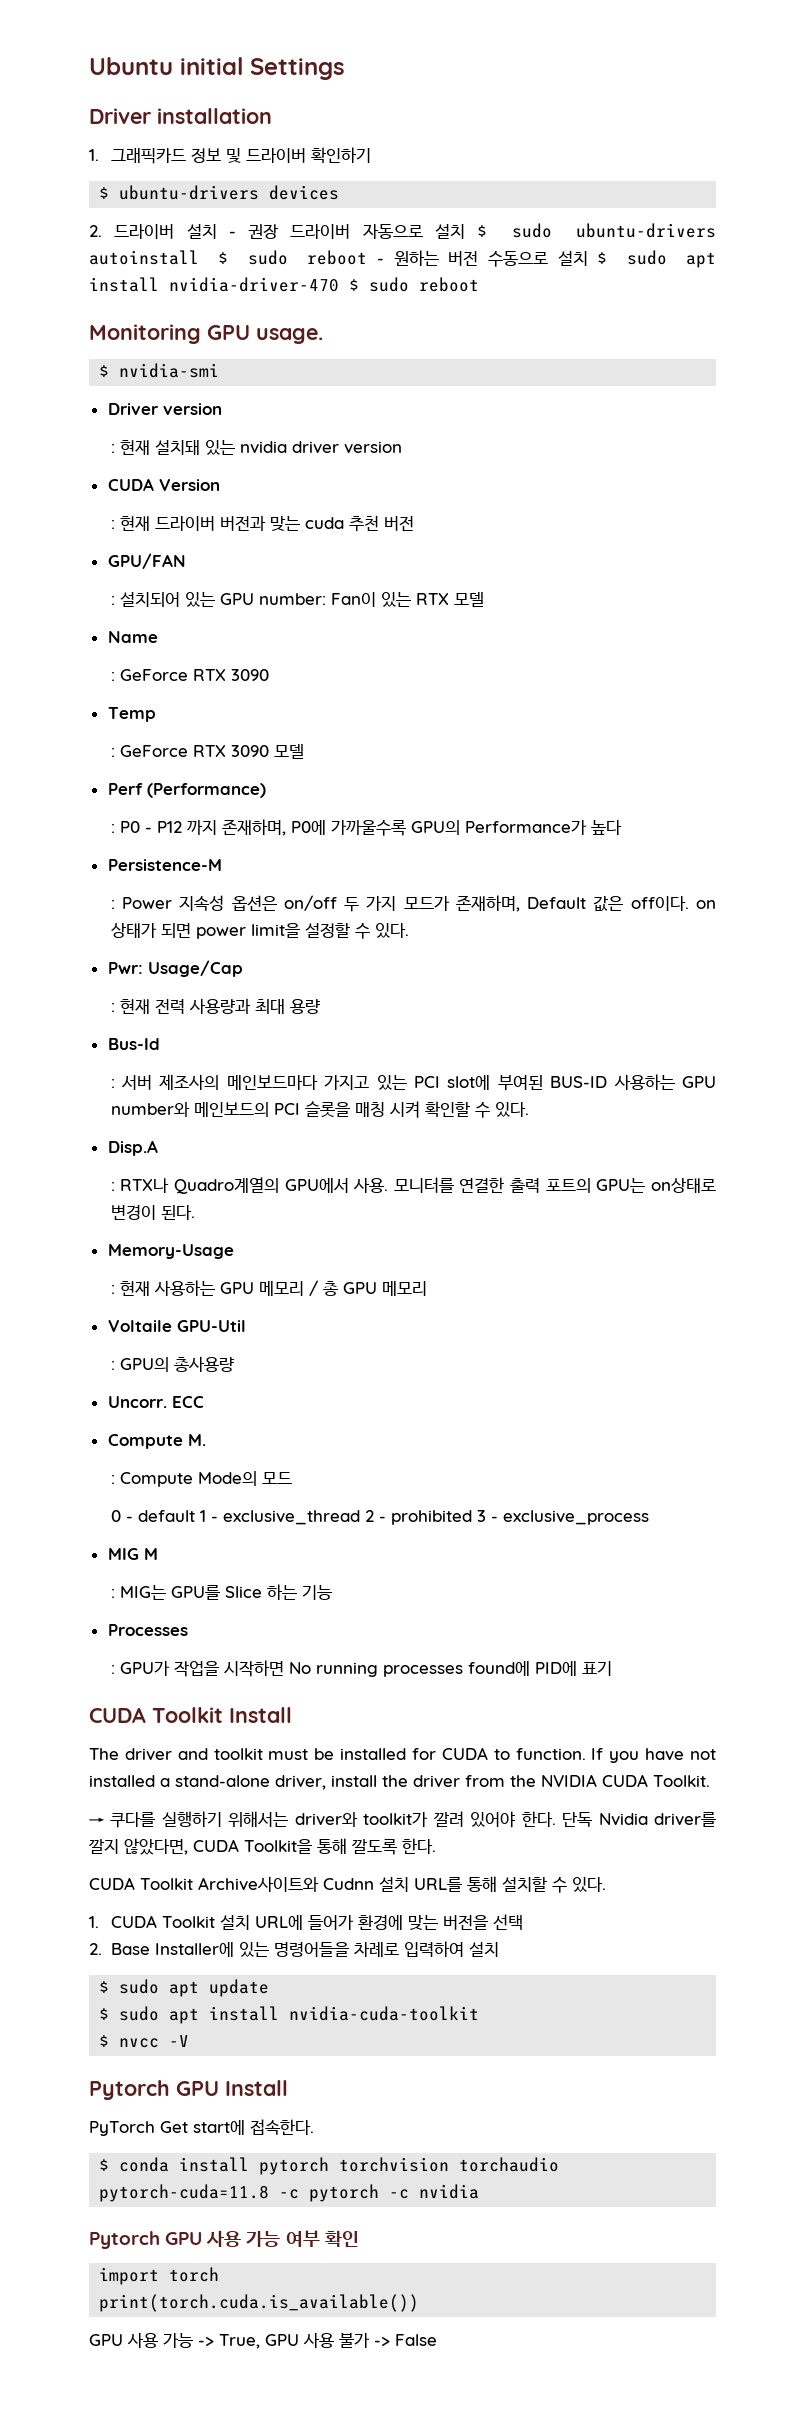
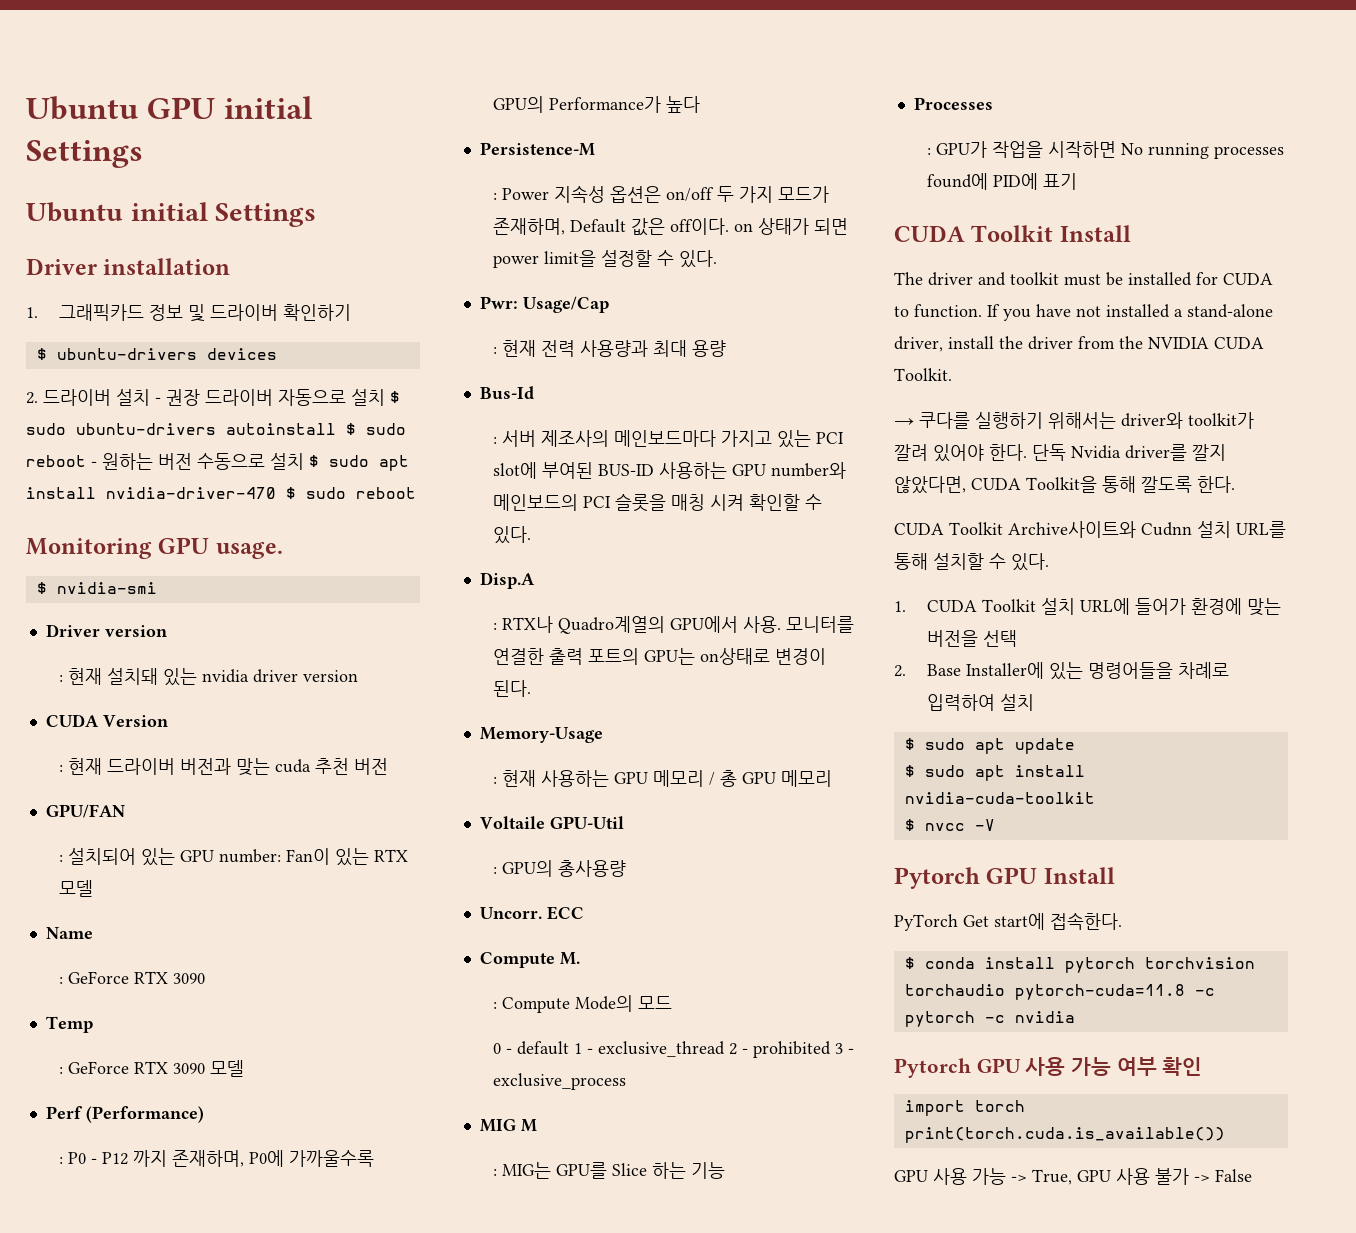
+ Ubuntu GPU initial Settings

